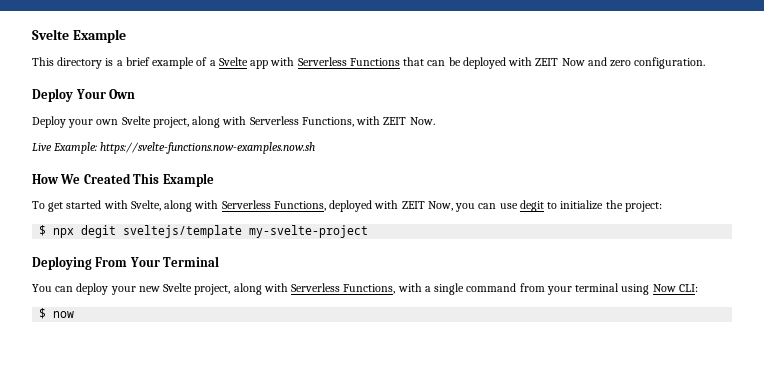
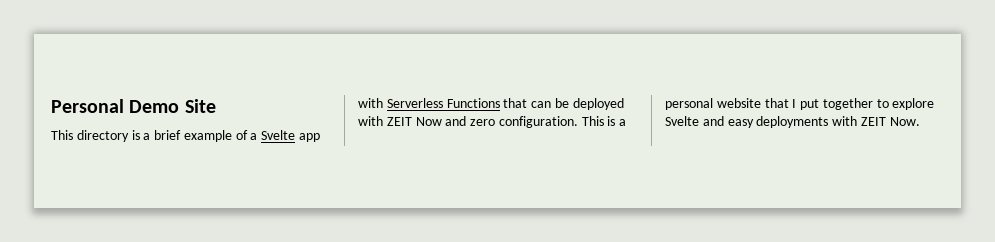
- Svelte Example
+ Personal Demo Site
- This directory is a brief example of a Svelte app with Serverless Functions that can be deployed with ZEIT Now and zero configuration.
- Deploy Your Own
- Deploy your own Svelte project, along with Serverless Functions, with ZEIT Now.
- Live Example: https://svelte-functions.now-examples.now.sh
- How We Created This Example
- To get started with Svelte, along with Serverless Functions, deployed with ZEIT Now, you can use degit to initialize the project:
- $ npx degit sveltejs/template my-svelte-project
- Deploying From Your Terminal
- You can deploy your new Svelte project, along with Serverless Functions, with a single command from your terminal using Now CLI:
- $ now
+ This directory is a brief example of a Svelte app with Serverless Functions that can be deployed with ZEIT Now and zero configuration. This is a personal website that I put together to explore Svelte and easy deployments with ZEIT Now.

